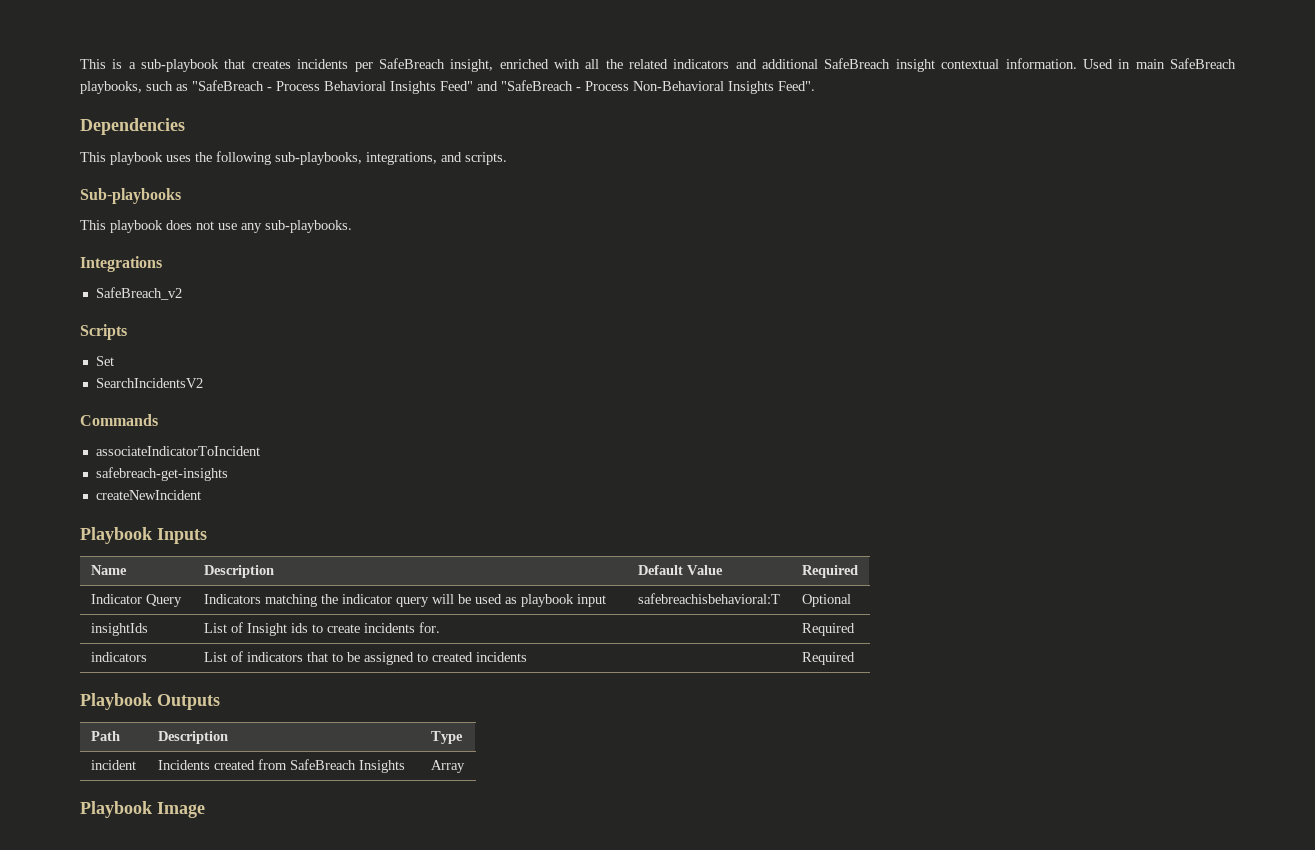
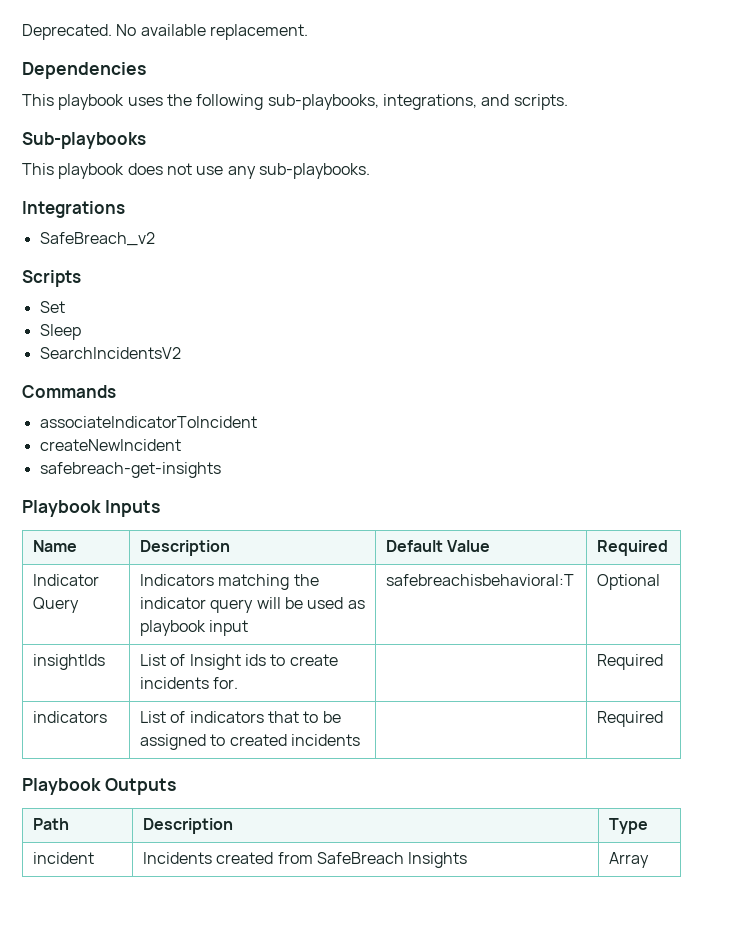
- This is a sub-playbook that creates incidents per SafeBreach insight, enriched with all the related indicators and additional SafeBreach insight contextual information. Used in main SafeBreach playbooks, such as "SafeBreach - Process Behavioral Insights Feed" and "SafeBreach - Process Non-Behavioral Insights Feed".
+ Deprecated. No available replacement.
+ Sleep
+ createNewIncident
- createNewIncident
- Playbook Image

